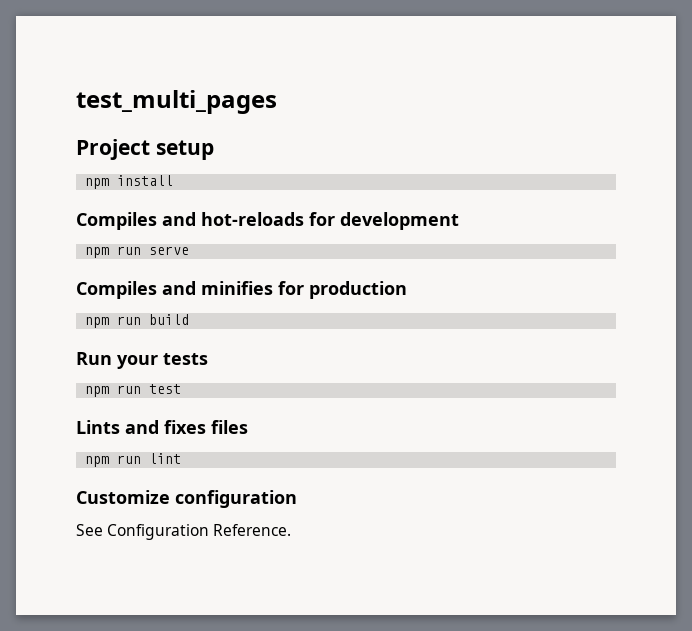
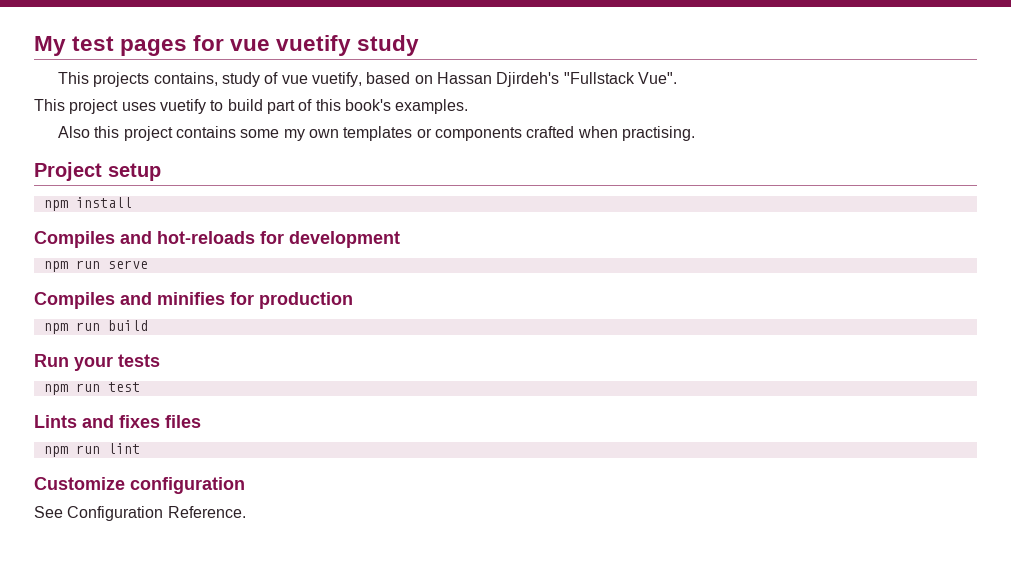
- test_multi_pages
+ My test pages for vue vuetify study
+ This projects contains, study of vue vuetify, based on Hassan Djirdeh's "Fullstack Vue".
+ This project uses vuetify to build part of this book's examples.
+ Also this project contains some my own templates or components crafted when practising.

